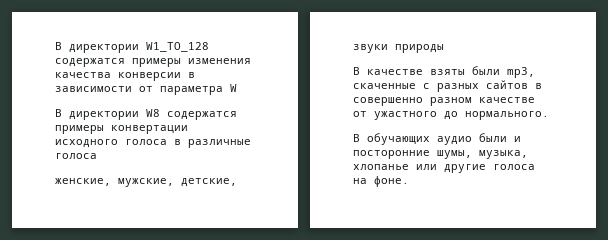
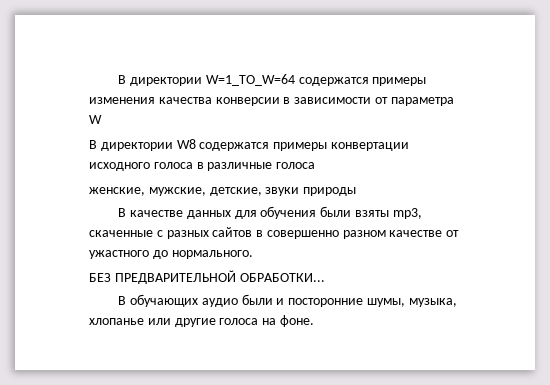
- В директории W1_TO_128 содержатся примеры изменения качества конверсии в зависимости от параметра W
+ В директории W=1_TO_W=64 содержатся примеры изменения качества конверсии в зависимости от параметра W
- В качестве взяты были mp3, скаченные с разных сайтов в совершенно разном качестве от ужастного до нормального.
+ В качестве данных для обучения были взяты mp3, скаченные с разных сайтов в совершенно разном качестве от ужастного до нормального.
+ БЕЗ ПРЕДВАРИТЕЛЬНОЙ ОБРАБОТКИ...

